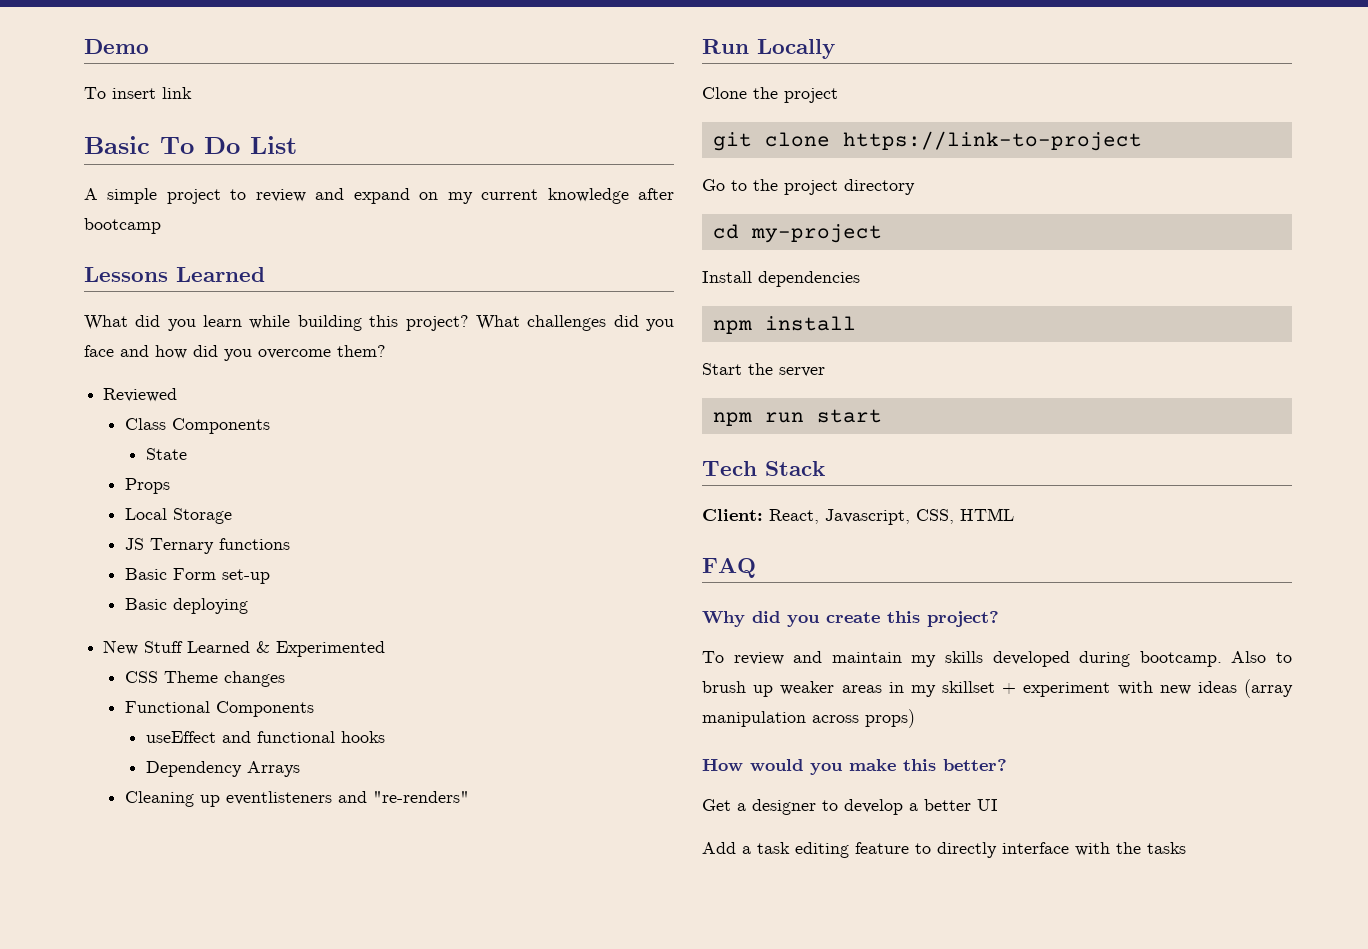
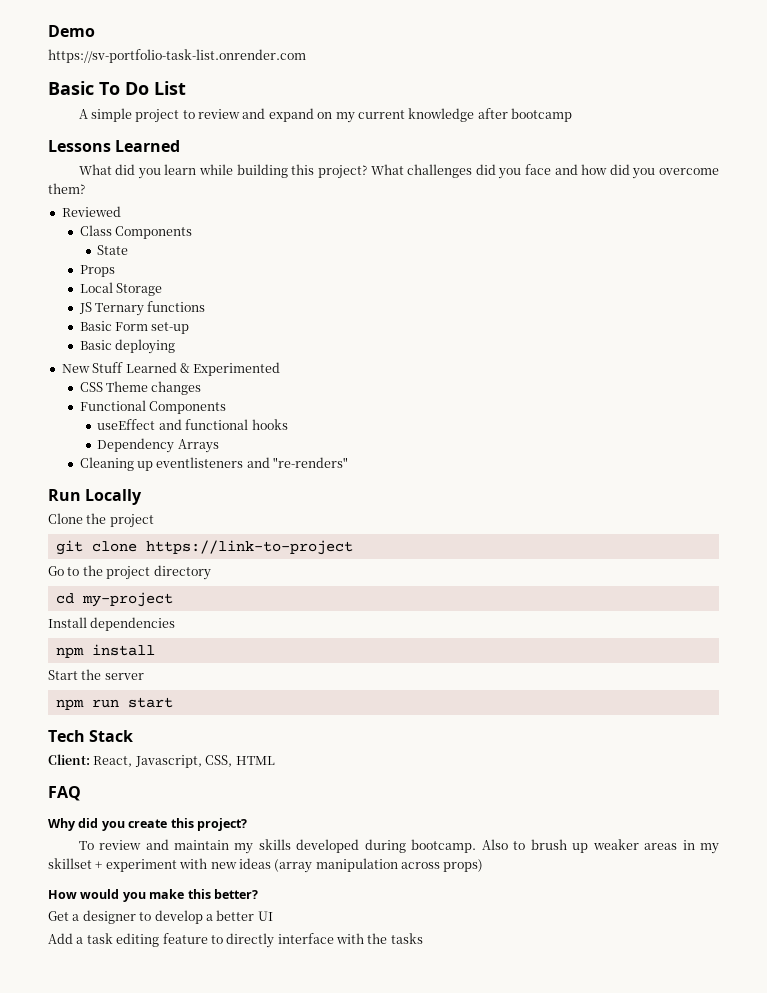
- To insert link
+ https://sv-portfolio-task-list.onrender.com

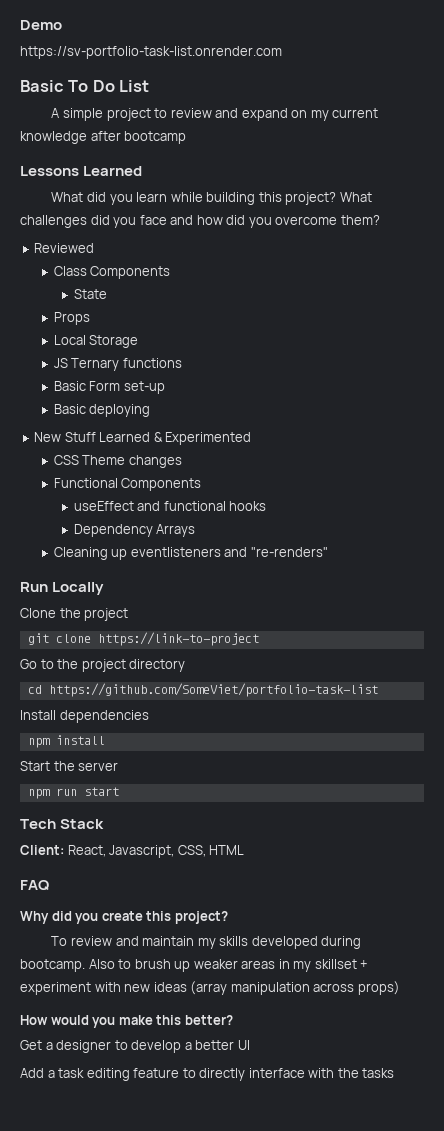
- cd my-project
+ cd https://github.com/SomeViet/portfolio-task-list

